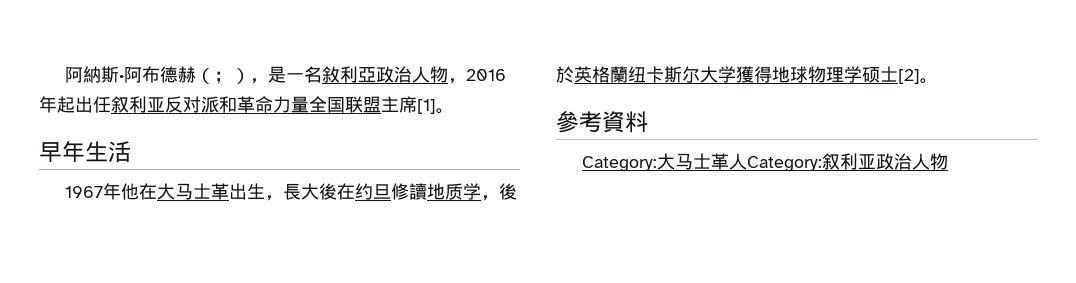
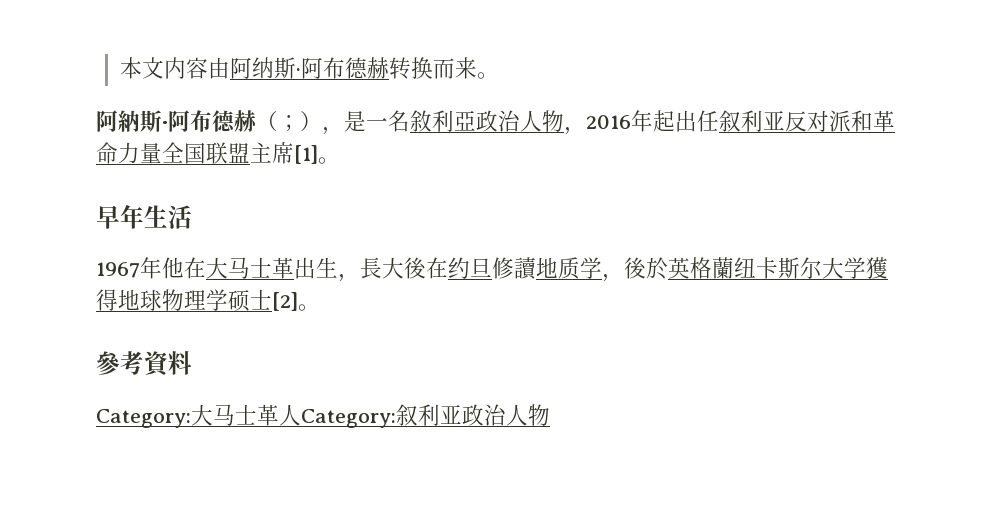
+ 本文内容由阿纳斯·阿布德赫转换而来。

